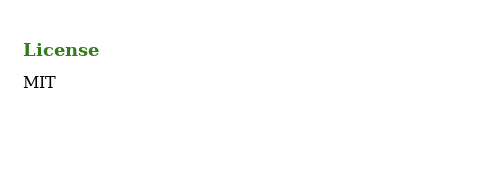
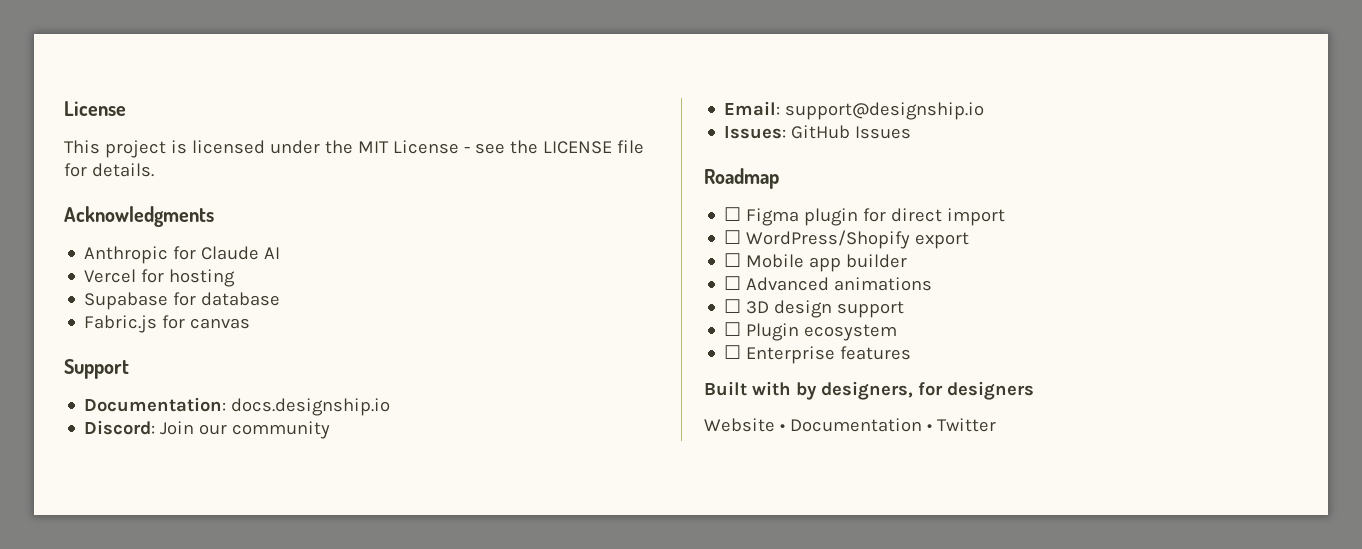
- MIT
+ This project is licensed under the MIT License - see the LICENSE file for details.
+ Acknowledgments
+ Anthropic for Claude AI
+ Vercel for hosting
+ Supabase for database
+ Fabric.js for canvas
+ Support
+ Documentation: docs.designship.io
+ Discord: Join our community
+ Email: support@designship.io
+ Issues: GitHub Issues
+ Roadmap
+ ☐ Figma plugin for direct import
+ ☐ WordPress/Shopify export
+ ☐ Mobile app builder
+ ☐ Advanced animations
+ ☐ 3D design support
+ ☐ Plugin ecosystem
+ ☐ Enterprise features
+ Built with by designers, for designers
+ Website • Documentation • Twitter

